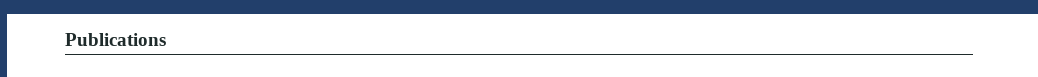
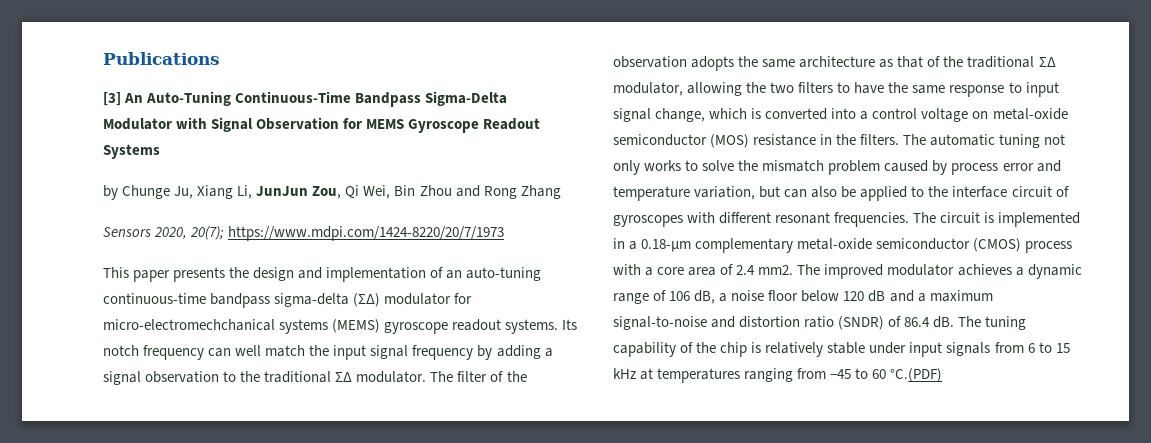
+ [3] An Auto-Tuning Continuous-Time Bandpass Sigma-Delta Modulator with Signal Observation for MEMS Gyroscope Readout Systems
+ by Chunge Ju, Xiang Li, JunJun Zou, Qi Wei, Bin Zhou and Rong Zhang
+ Sensors 2020, 20(7); https://www.mdpi.com/1424-8220/20/7/1973
+ This paper presents the design and implementation of an auto-tuning continuous-time bandpass sigma-delta (ΣΔ) modulator for micro-electromechchanical systems (MEMS) gyroscope readout systems. Its notch frequency can well match the input signal frequency by adding a signal observation to the traditional ΣΔ modulator. The filter of the observation adopts the same architecture as that of the traditional ΣΔ modulator, allowing the two filters to have the same response to input signal change, which is converted into a control voltage on metal-oxide semiconductor (MOS) resistance in the filters. The automatic tuning not only works to solve the mismatch problem caused by process error and temperature variation, but can also be applied to the interface circuit of gyroscopes with different resonant frequencies. The circuit is implemented in a 0.18-μm complementary metal-oxide semiconductor (CMOS) process with a core area of 2.4 mm2. The improved modulator achieves a dynamic range of 106 dB, a noise floor below 120 dB and a maximum signal-to-noise and distortion ratio (SNDR) of 86.4 dB. The tuning capability of the chip is relatively stable under input signals from 6 to 15 kHz at temperatures ranging from −45 to 60 °C.(PDF)

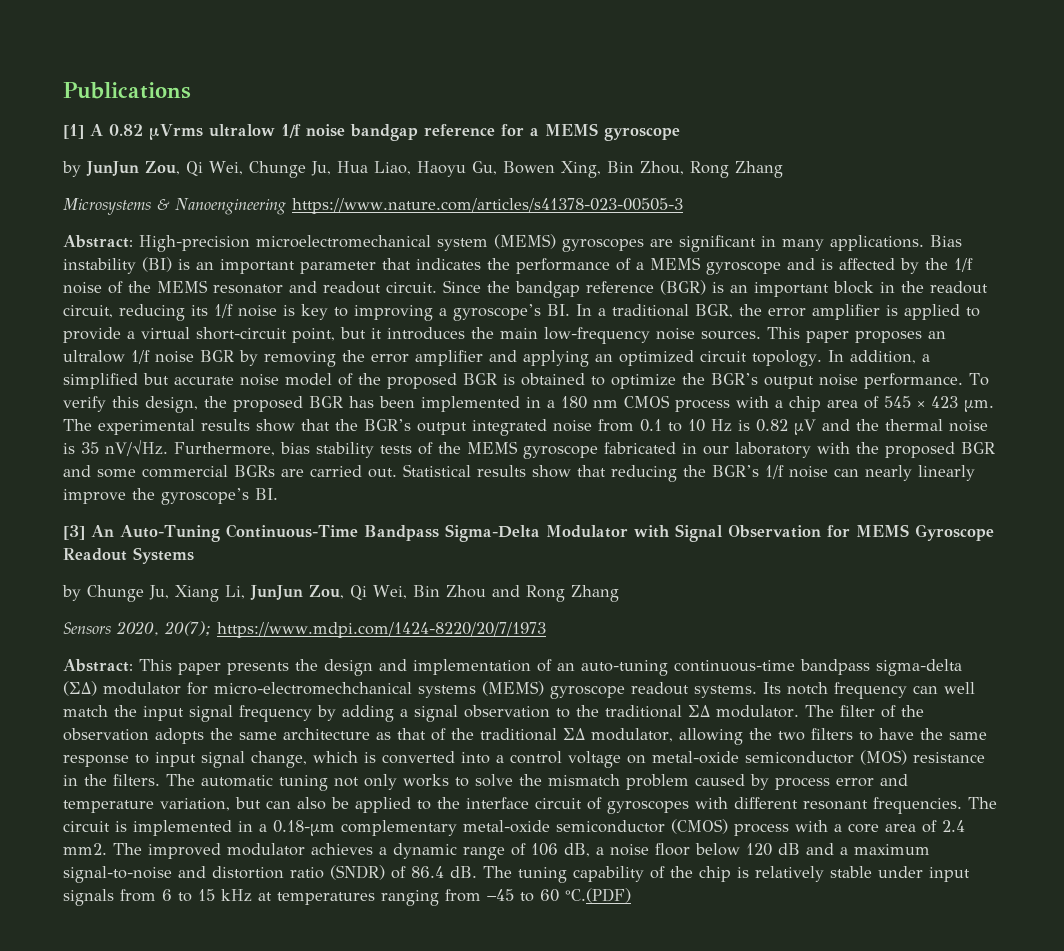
+ [1] A 0.82 μVrms ultralow 1/f noise bandgap reference for a MEMS gyroscope
+ by JunJun Zou, Qi Wei, Chunge Ju, Hua Liao, Haoyu Gu, Bowen Xing, Bin Zhou, Rong Zhang
+ Microsystems & Nanoengineering https://www.nature.com/articles/s41378-023-00505-3
+ Abstract: High-precision microelectromechanical system (MEMS) gyroscopes are significant in many applications. Bias instability (BI) is an important parameter that indicates the performance of a MEMS gyroscope and is affected by the 1/f noise of the MEMS resonator and readout circuit. Since the bandgap reference (BGR) is an important block in the readout circuit, reducing its 1/f noise is key to improving a gyroscope’s BI. In a traditional BGR, the error amplifier is applied to provide a virtual short-circuit point, but it introduces the main low-frequency noise sources. This paper proposes an ultralow 1/f noise BGR by removing the error amplifier and applying an optimized circuit topology. In addition, a simplified but accurate noise model of the proposed BGR is obtained to optimize the BGR’s output noise performance. To verify this design, the proposed BGR has been implemented in a 180 nm CMOS process with a chip area of 545 × 423 μm. The experimental results show that the BGR’s output integrated noise from 0.1 to 10 Hz is 0.82 μV and the thermal noise is 35 nV/√Hz. Furthermore, bias stability tests of the MEMS gyroscope fabricated in our laboratory with the proposed BGR and some commercial BGRs are carried out. Statistical results show that reducing the BGR’s 1/f noise can nearly linearly improve the gyroscope’s BI.
- This paper presents the design and implementation of an auto-tuning continuous-time bandpass sigma-delta (ΣΔ) modulator for micro-electromechchanical systems (MEMS) gyroscope readout systems.
+ Abstract: This paper presents the design and implementation of an auto-tuning continuous-time bandpass sigma-delta (ΣΔ) modulator for micro-electromechchanical systems (MEMS) gyroscope readout systems.

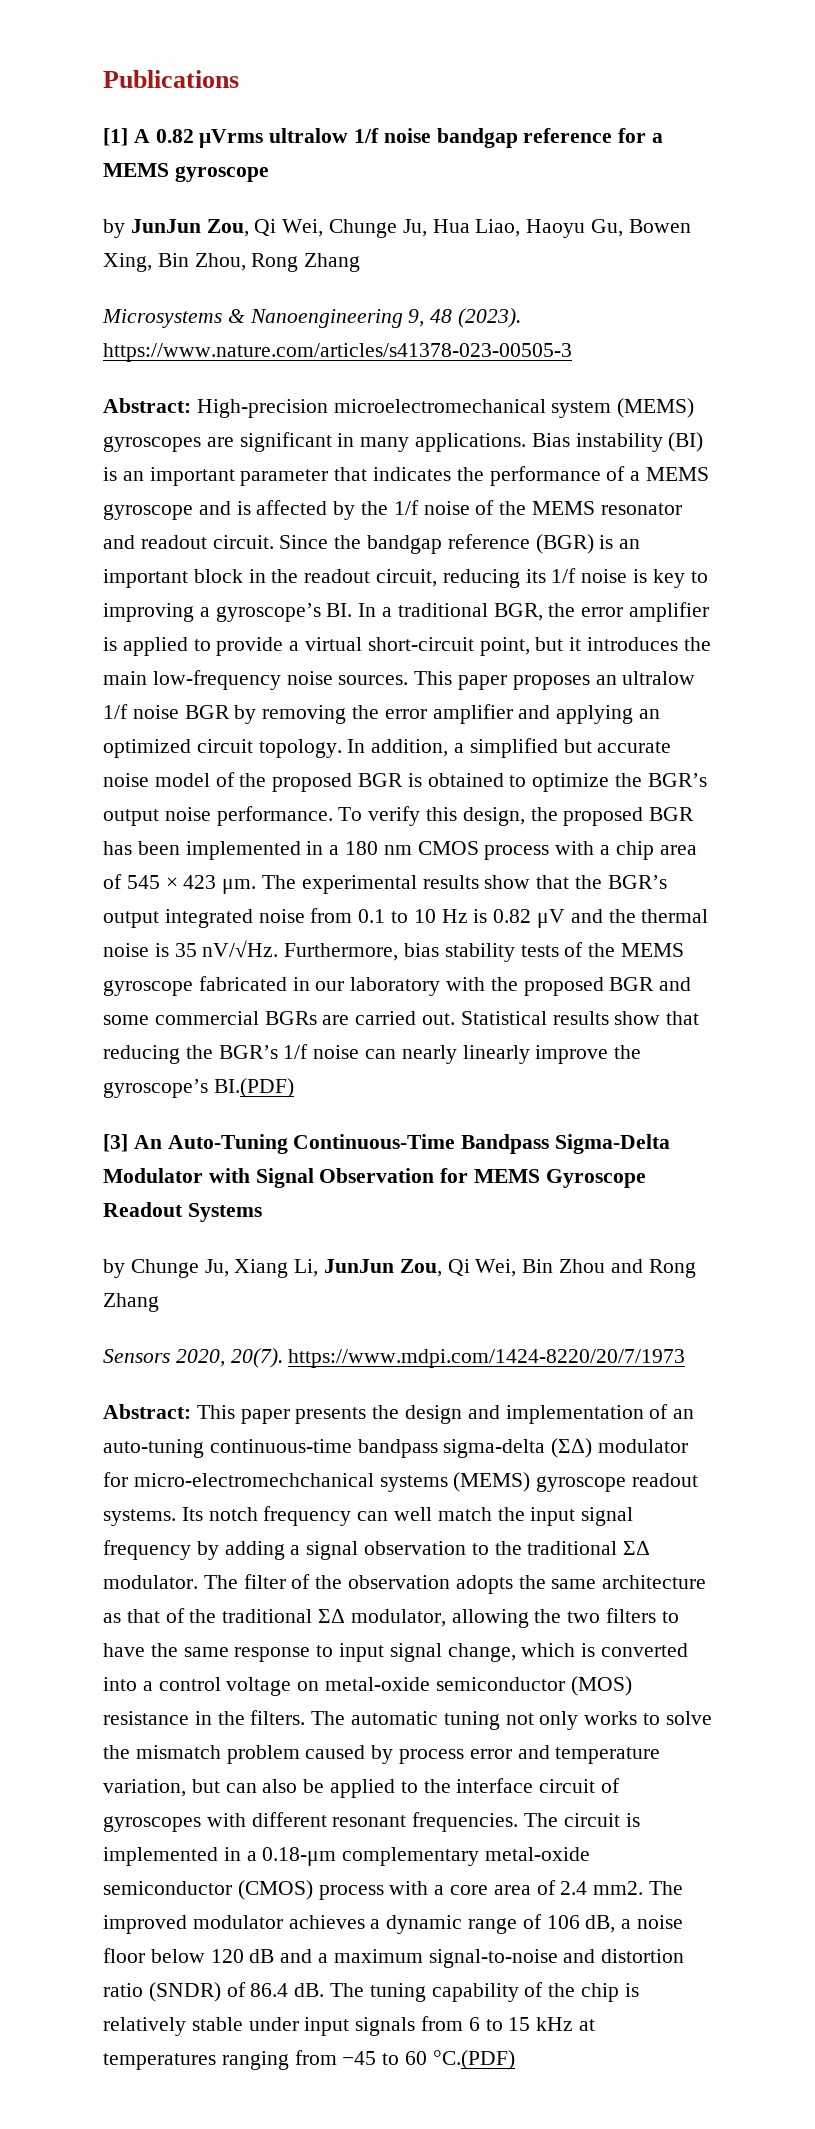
- Microsystems & Nanoengineering https://www.nature.com/articles/s41378-023-00505-3
+ Microsystems & Nanoengineering 9, 48 (2023). https://www.nature.com/articles/s41378-023-00505-3
- Statistical results show that reducing the BGR’s 1/f noise can nearly linearly improve the gyroscope’s BI.
+ Statistical results show that reducing the BGR’s 1/f noise can nearly linearly improve the gyroscope’s BI.(PDF)
- Sensors 2020, 20(7); https://www.mdpi.com/1424-8220/20/7/1973
+ Sensors 2020, 20(7). https://www.mdpi.com/1424-8220/20/7/1973

